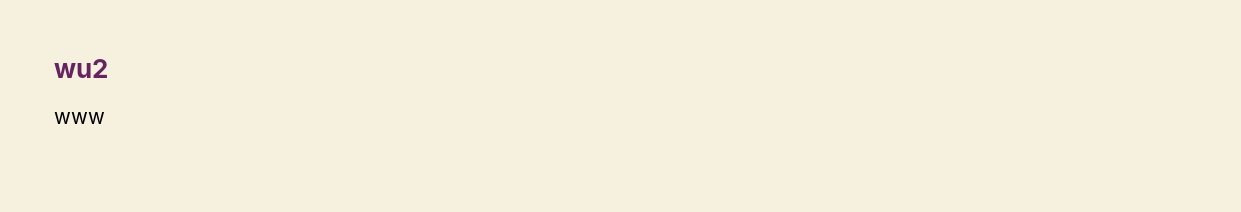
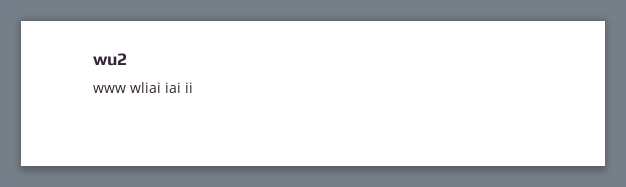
- www
+ www wliai iai ii

